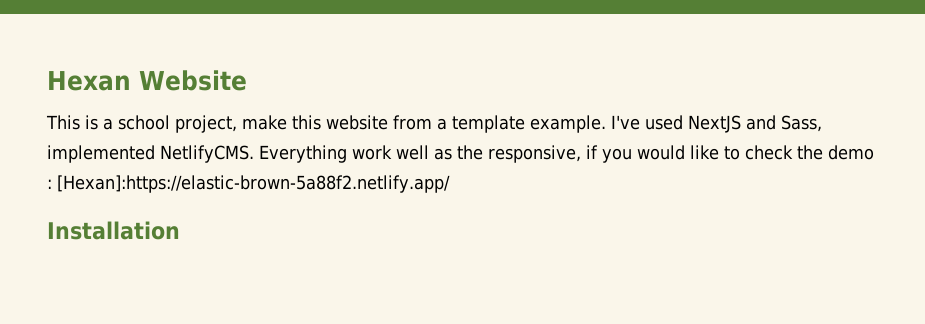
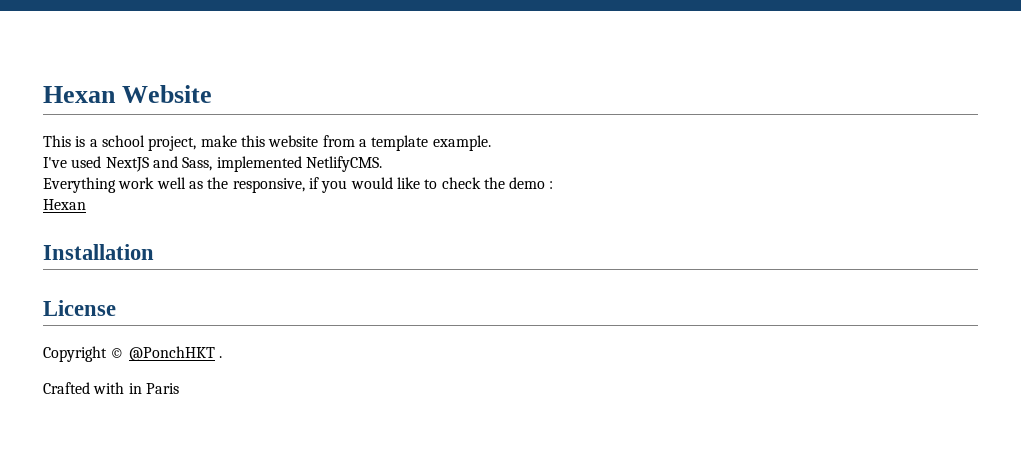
- This is a school project, make this website from a template example. I've used NextJS and Sass, implemented NetlifyCMS. Everything work well as the responsive, if you would like to check the demo : [Hexan]:https://elastic-brown-5a88f2.netlify.app/
+ This is a school project, make this website from a template example.
+ I've used NextJS and Sass, implemented NetlifyCMS.
+ Everything work well as the responsive, if you would like to check the demo :
+ Hexan
+ License
+ Copyright © @PonchHKT .
+ Crafted with in Paris

